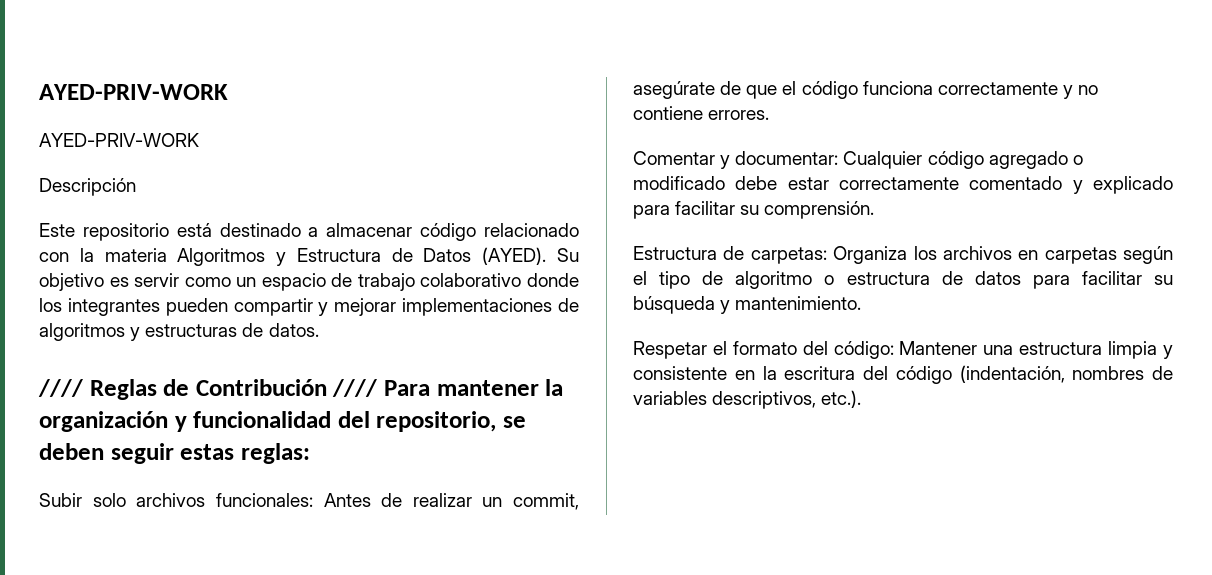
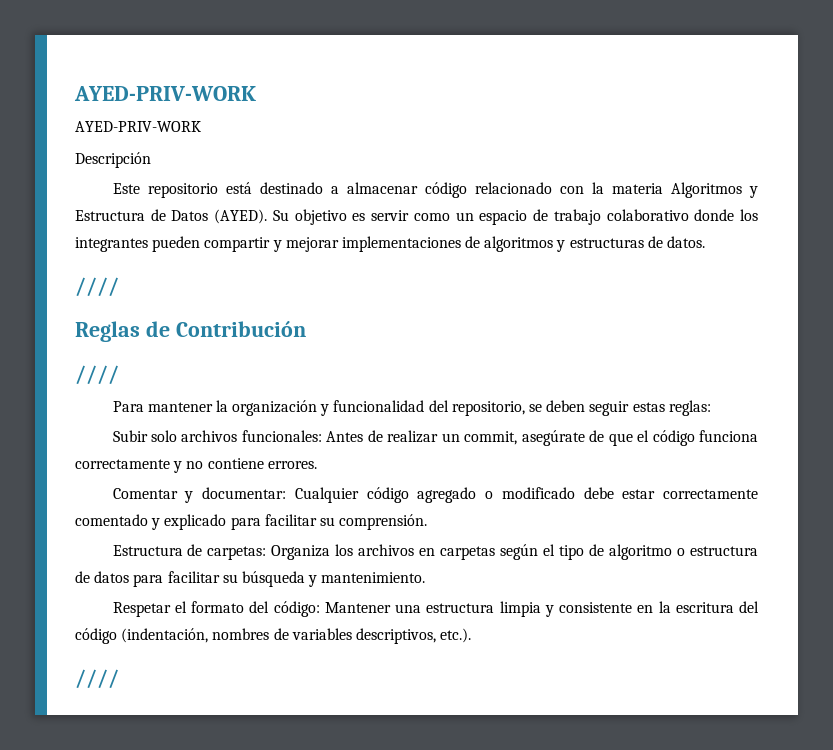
  Su objetivo es servir como un espacio de trabajo colaborativo donde los integrantes pueden compartir y mejorar implementaciones de algoritmos y estructuras de datos.
- //// Reglas de Contribución //// Para mantener la organización y funcionalidad del repositorio, se deben seguir estas reglas:
+ ////
+ Reglas de Contribución
+ ////
+ Para mantener la organización y funcionalidad del repositorio, se deben seguir estas reglas:
  Respetar el formato del código: Mantener una estructura limpia y consistente en la escritura del código (indentación, nombres de variables descriptivos, etc.).
+ ////

